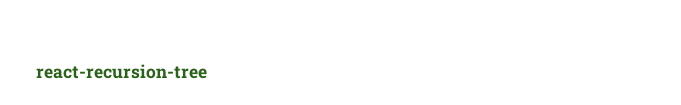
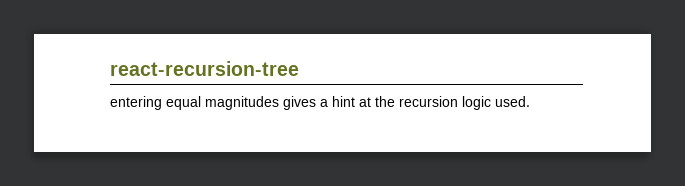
+ entering equal magnitudes gives a hint at the recursion logic used.

